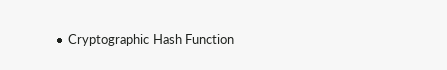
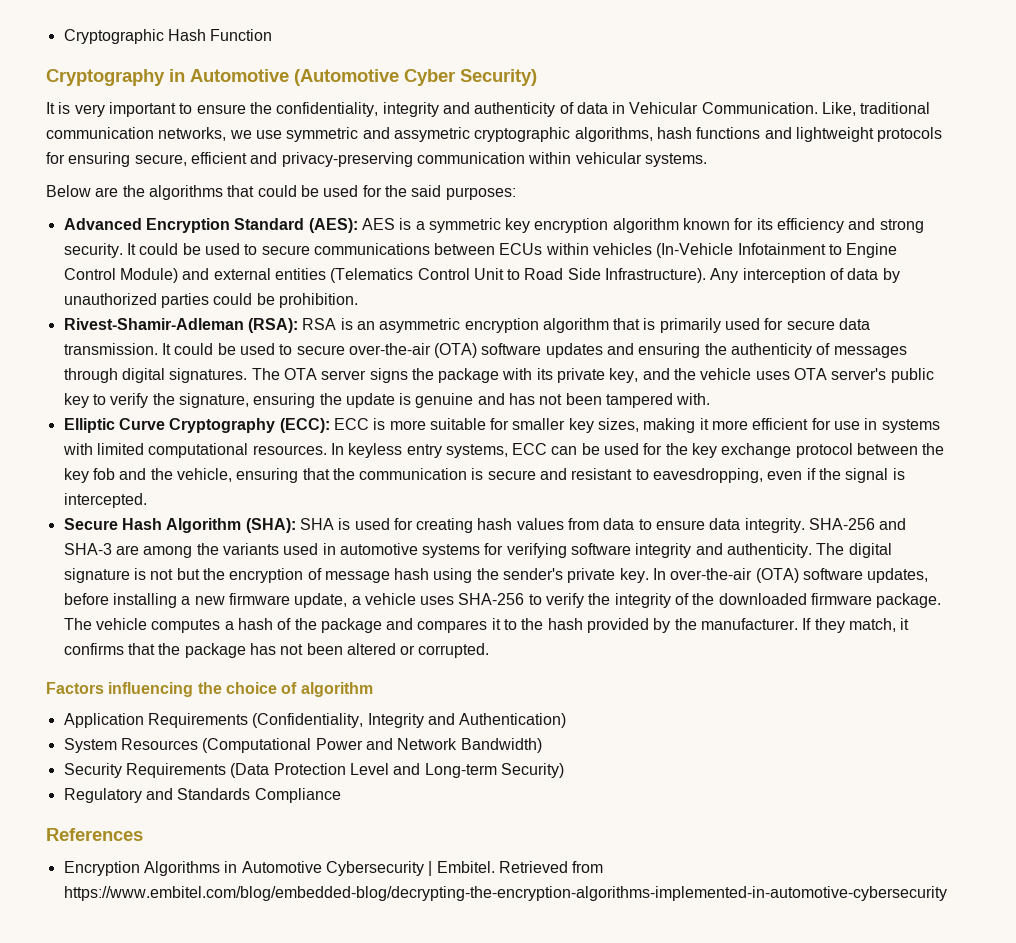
+ Cryptography in Automotive (Automotive Cyber Security)
+ It is very important to ensure the confidentiality, integrity and authenticity of data in Vehicular Communication. Like, traditional communication networks, we use symmetric and assymetric cryptographic algorithms, hash functions and lightweight protocols for ensuring secure, efficient and privacy-preserving communication within vehicular systems.
+ Below are the algorithms that could be used for the said purposes:
+ Advanced Encryption Standard (AES): AES is a symmetric key encryption algorithm known for its efficiency and strong security. It could be used to secure communications between ECUs within vehicles (In-Vehicle Infotainment to Engine Control Module) and external entities (Telematics Control Unit to Road Side Infrastructure). Any interception of data by unauthorized parties could be prohibition.
+ Rivest-Shamir-Adleman (RSA): RSA is an asymmetric encryption algorithm that is primarily used for secure data transmission. It could be used to secure over-the-air (OTA) software updates and ensuring the authenticity of messages through digital signatures. The OTA server signs the package with its private key, and the vehicle uses OTA server's public key to verify the signature, ensuring the update is genuine and has not been tampered with.
+ Elliptic Curve Cryptography (ECC): ECC is more suitable for smaller key sizes, making it more efficient for use in systems with limited computational resources. In keyless entry systems, ECC can be used for the key exchange protocol between the key fob and the vehicle, ensuring that the communication is secure and resistant to eavesdropping, even if the signal is intercepted.
+ Secure Hash Algorithm (SHA): SHA is used for creating hash values from data to ensure data integrity. SHA-256 and SHA-3 are among the variants used in automotive systems for verifying software integrity and authenticity. The digital signature is not but the encryption of message hash using the sender's private key. In over-the-air (OTA) software updates, before installing a new firmware update, a vehicle uses SHA-256 to verify the integrity of the downloaded firmware package. The vehicle computes a hash of the package and compares it to the hash provided by the manufacturer. If they match, it confirms that the package has not been altered or corrupted.
+ Factors influencing the choice of algorithm
+ Application Requirements (Confidentiality, Integrity and Authentication)
+ System Resources (Computational Power and Network Bandwidth)
+ Security Requirements (Data Protection Level and Long-term Security)
+ Regulatory and Standards Compliance
+ References
+ Encryption Algorithms in Automotive Cybersecurity | Embitel. Retrieved from https://www.embitel.com/blog/embedded-blog/decrypting-the-encryption-algorithms-implemented-in-automotive-cybersecurity

